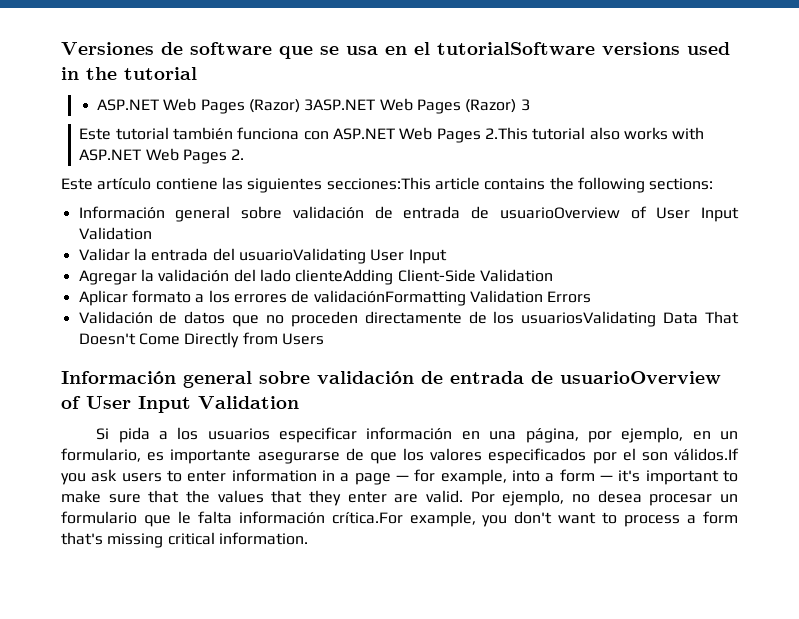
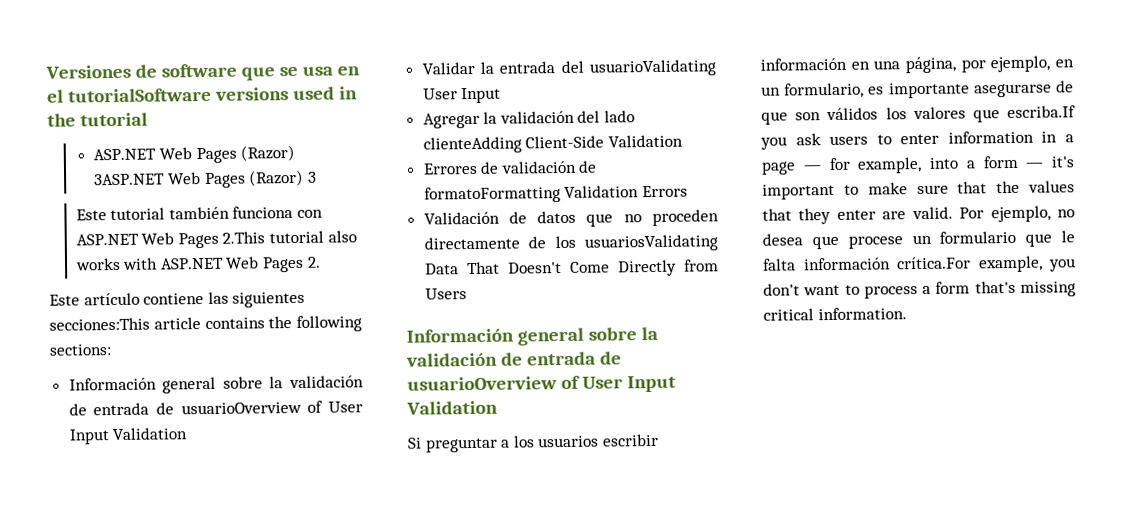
  Este artículo contiene las siguientes secciones:This article contains the following sections:
- Información general sobre validación de entrada de usuarioOverview of User Input Validation
+ Información general sobre la validación de entrada de usuarioOverview of User Input Validation
- Aplicar formato a los errores de validaciónFormatting Validation Errors
+ Errores de validación de formatoFormatting Validation Errors
  Validación de datos que no proceden directamente de los usuariosValidating Data That Doesn't Come Directly from Users
- Información general sobre validación de entrada de usuarioOverview of User Input Validation
+ Información general sobre la validación de entrada de usuarioOverview of User Input Validation
- Si pida a los usuarios especificar información en una página, por ejemplo, en un formulario, es importante asegurarse de que los valores especificados por el son válidos.If you ask users to enter information in a page — for example, into a form — it's important to make sure that the values that they enter are valid.
+ Si preguntar a los usuarios escribir información en una página, por ejemplo, en un formulario, es importante asegurarse de que son válidos los valores que escriba.If you ask users to enter information in a page — for example, into a form — it's important to make sure that the values that they enter are valid.
- Por ejemplo, no desea procesar un formulario que le falta información crítica.For example, you don't want to process a form that's missing critical information.
+ Por ejemplo, no desea que procese un formulario que le falta información crítica.For example, you don't want to process a form that's missing critical information.

